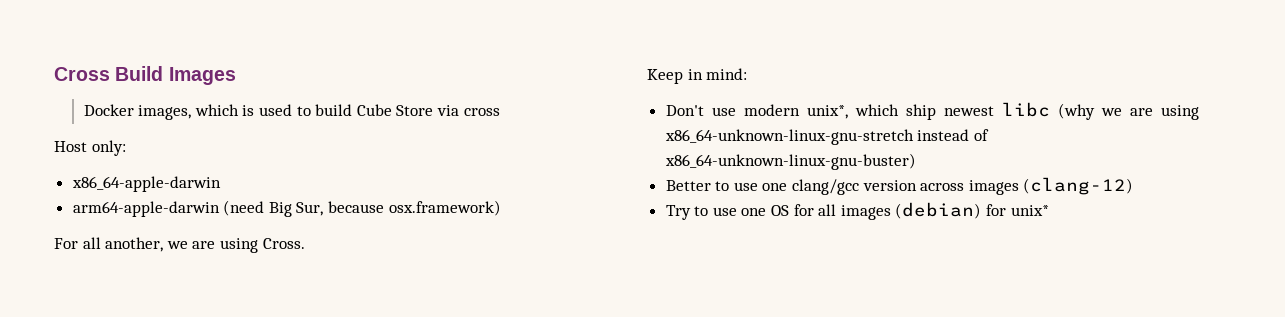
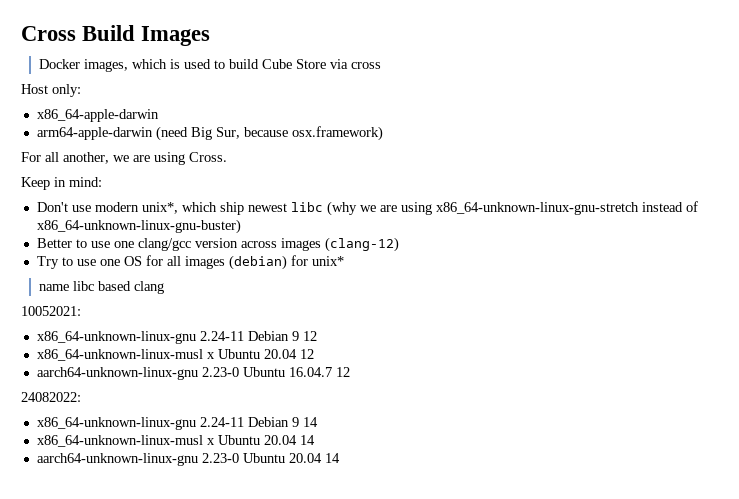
+ name libc based clang
+ 10052021:
+ x86_64-unknown-linux-gnu 2.24-11 Debian 9 12
+ x86_64-unknown-linux-musl x Ubuntu 20.04 12
+ aarch64-unknown-linux-gnu 2.23-0 Ubuntu 16.04.7 12
+ 24082022:
+ x86_64-unknown-linux-gnu 2.24-11 Debian 9 14
+ x86_64-unknown-linux-musl x Ubuntu 20.04 14
+ aarch64-unknown-linux-gnu 2.23-0 Ubuntu 20.04 14

